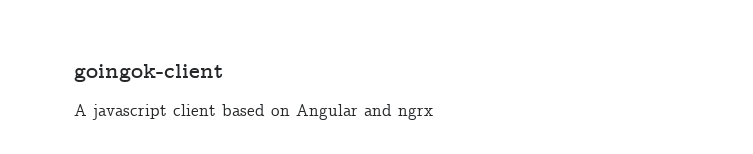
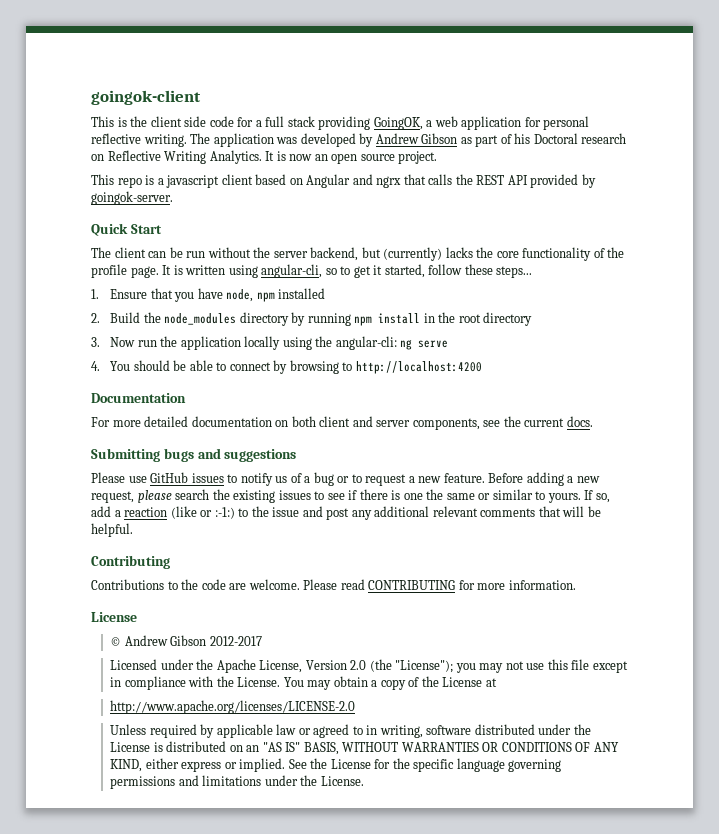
- A javascript client based on Angular and ngrx
+ This is the client side code for a full stack providing GoingOK, a web application for personal reflective writing. The application was developed by Andrew Gibson as part of his Doctoral research on Reflective Writing Analytics. It is now an open source project.
+ This repo is a javascript client based on Angular and ngrx that calls the REST API provided by goingok-server.
+ Quick Start
+ The client can be run without the server backend, but (currently) lacks the core functionality of the profile page. It is written using angular-cli, so to get it started, follow these steps...
+ 1. Ensure that you have node, npm installed
+ 2. Build the node_modules directory by running npm install in the root directory
+ 3. Now run the application locally using the angular-cli: ng serve
+ 4. You should be able to connect by browsing to http://localhost:4200
+ Documentation
+ For more detailed documentation on both client and server components, see the current docs.
+ Submitting bugs and suggestions
+ Please use GitHub issues to notify us of a bug or to request a new feature. Before adding a new request, please search the existing issues to see if there is one the same or similar to yours. If so, add a reaction (like or :-1:) to the issue and post any additional relevant comments that will be helpful.
+ Contributing
+ Contributions to the code are welcome. Please read CONTRIBUTING for more information.
+ License
+ © Andrew Gibson 2012-2017
+ Licensed under the Apache License, Version 2.0 (the "License"); you may not use this file except in compliance with the License. You may obtain a copy of the License at
+ http://www.apache.org/licenses/LICENSE-2.0
+ Unless required by applicable law or agreed to in writing, software distributed under the License is distributed on an "AS IS" BASIS, WITHOUT WARRANTIES OR CONDITIONS OF ANY KIND, either express or implied. See the License for the specific language governing permissions and limitations under the License.

